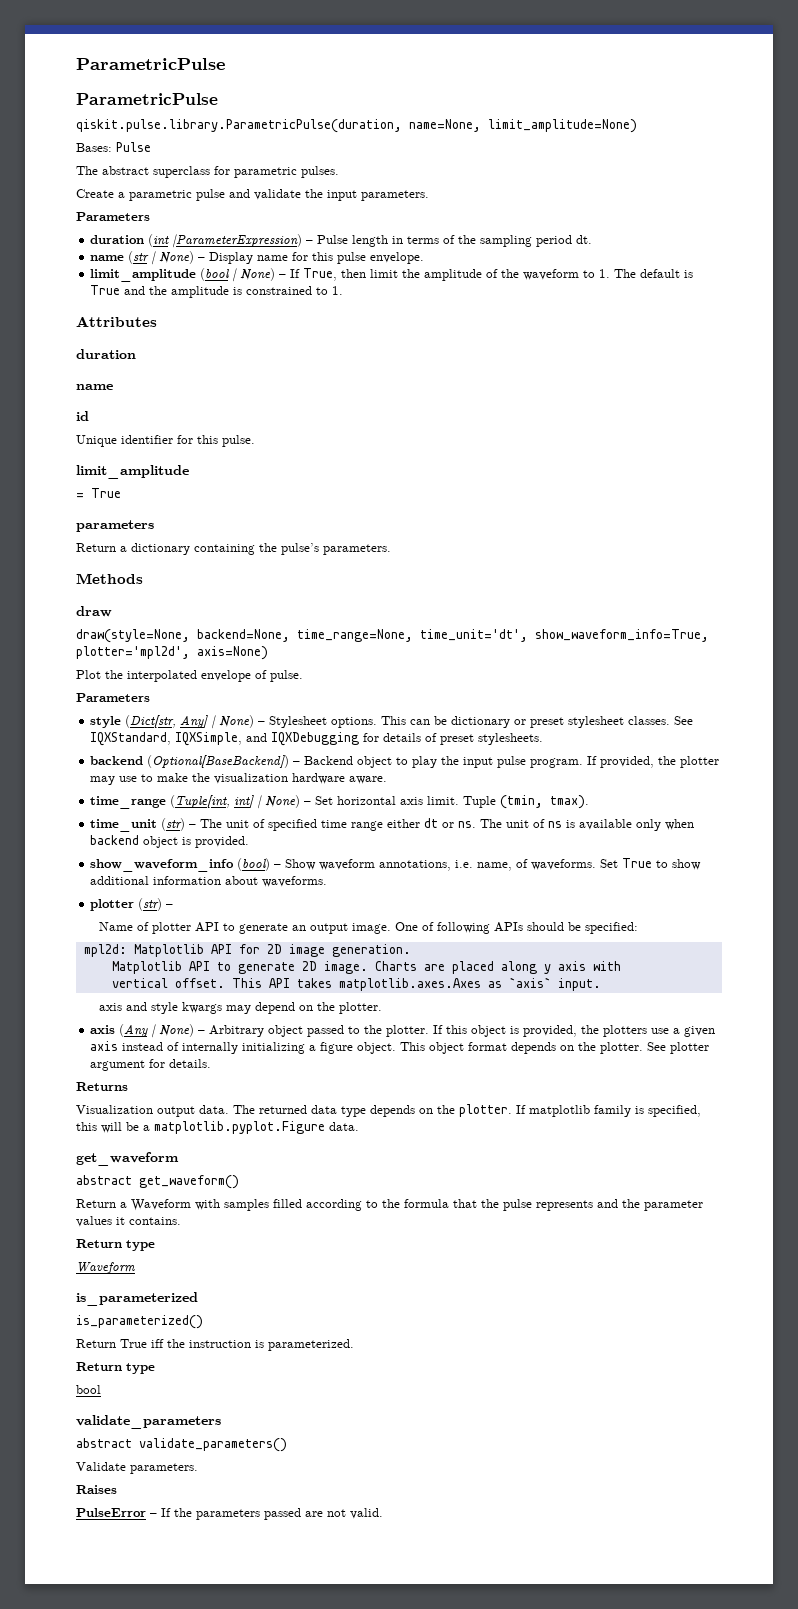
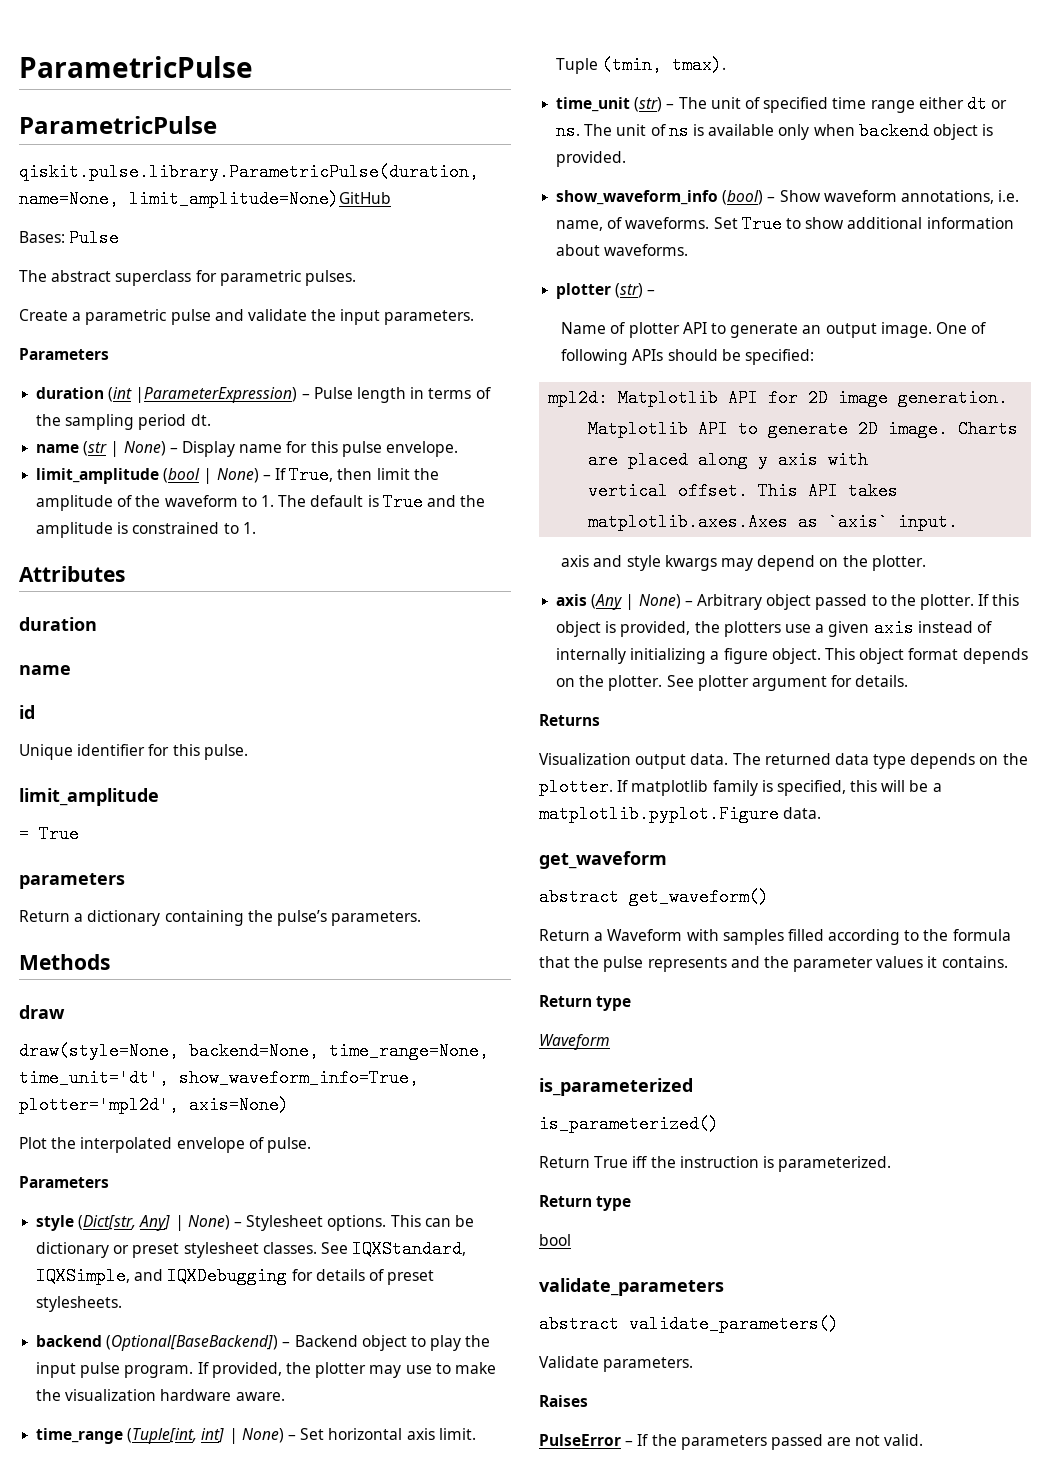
- qiskit.pulse.library.ParametricPulse(duration, name=None, limit_amplitude=None)
+ qiskit.pulse.library.ParametricPulse(duration, name=None, limit_amplitude=None)GitHub

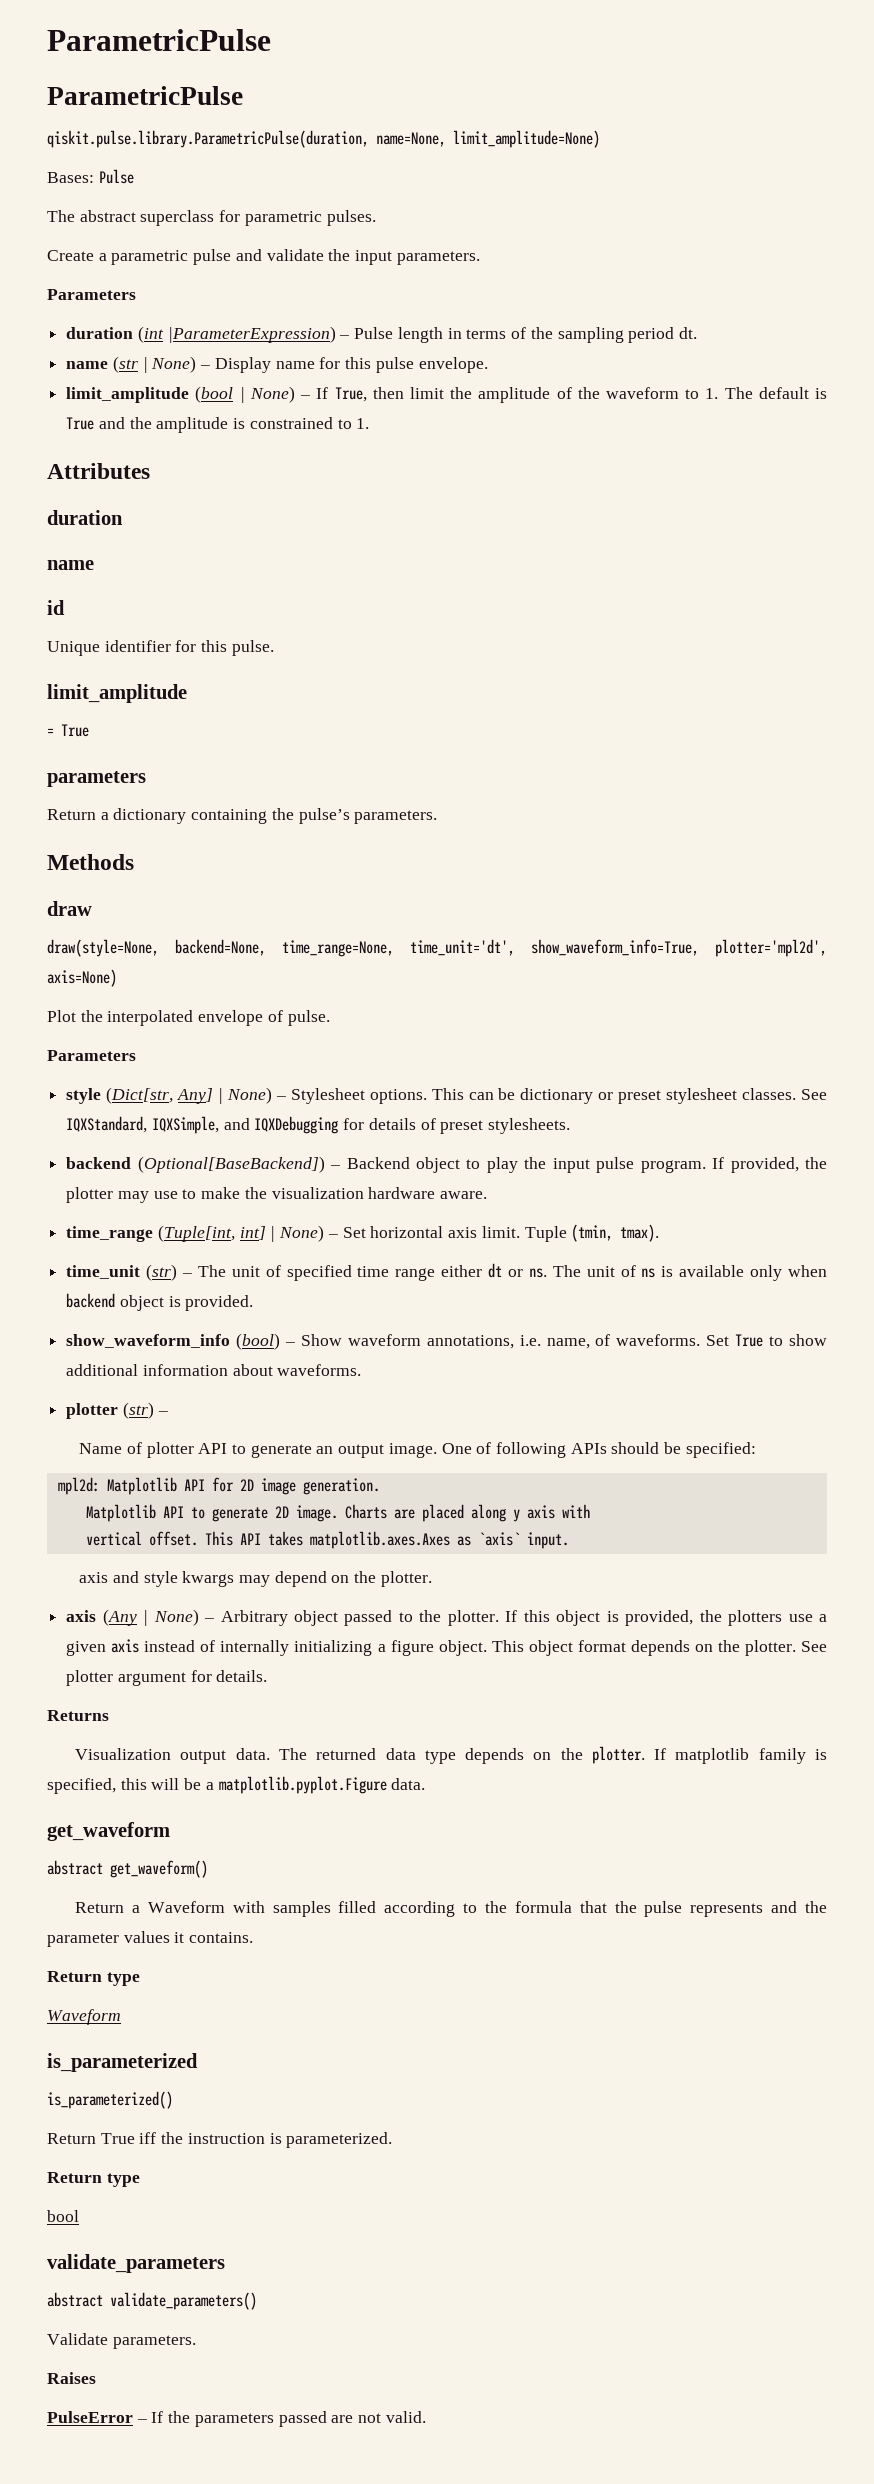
- qiskit.pulse.library.ParametricPulse(duration, name=None, limit_amplitude=None)GitHub
+ qiskit.pulse.library.ParametricPulse(duration, name=None, limit_amplitude=None)

